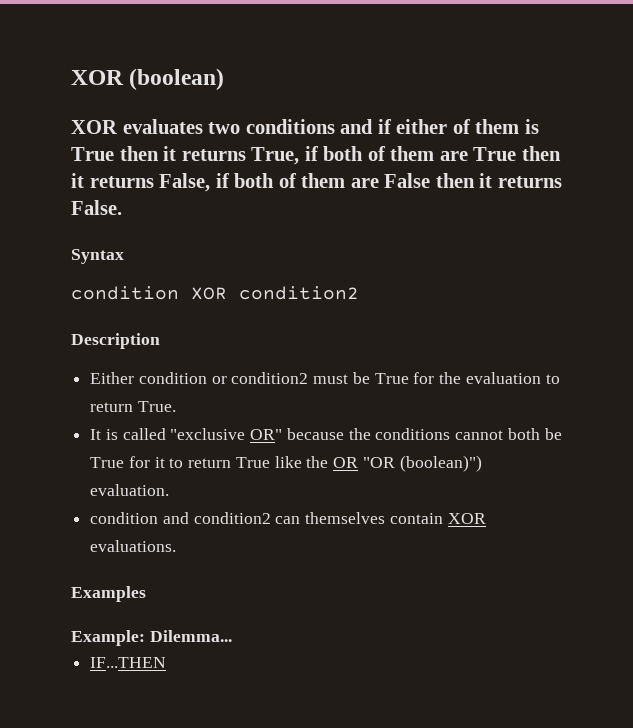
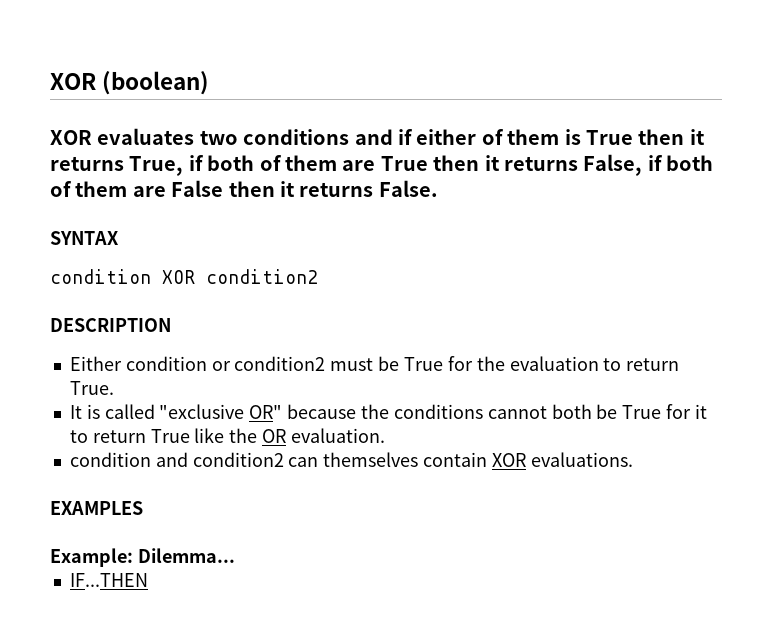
- Syntax
+ SYNTAX
- Description
+ DESCRIPTION
- It is called "exclusive OR" because the conditions cannot both be True for it to return True like the OR "OR (boolean)") evaluation.
+ It is called "exclusive OR" because the conditions cannot both be True for it to return True like the OR evaluation.
- Examples
+ EXAMPLES

